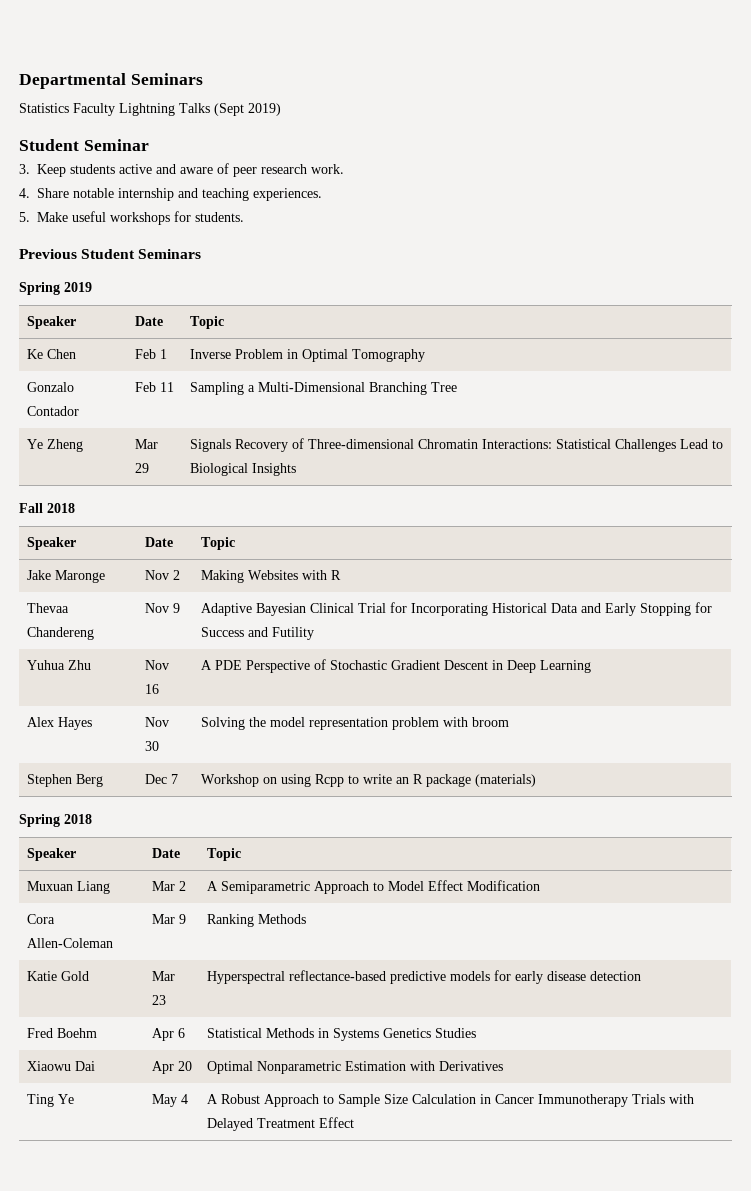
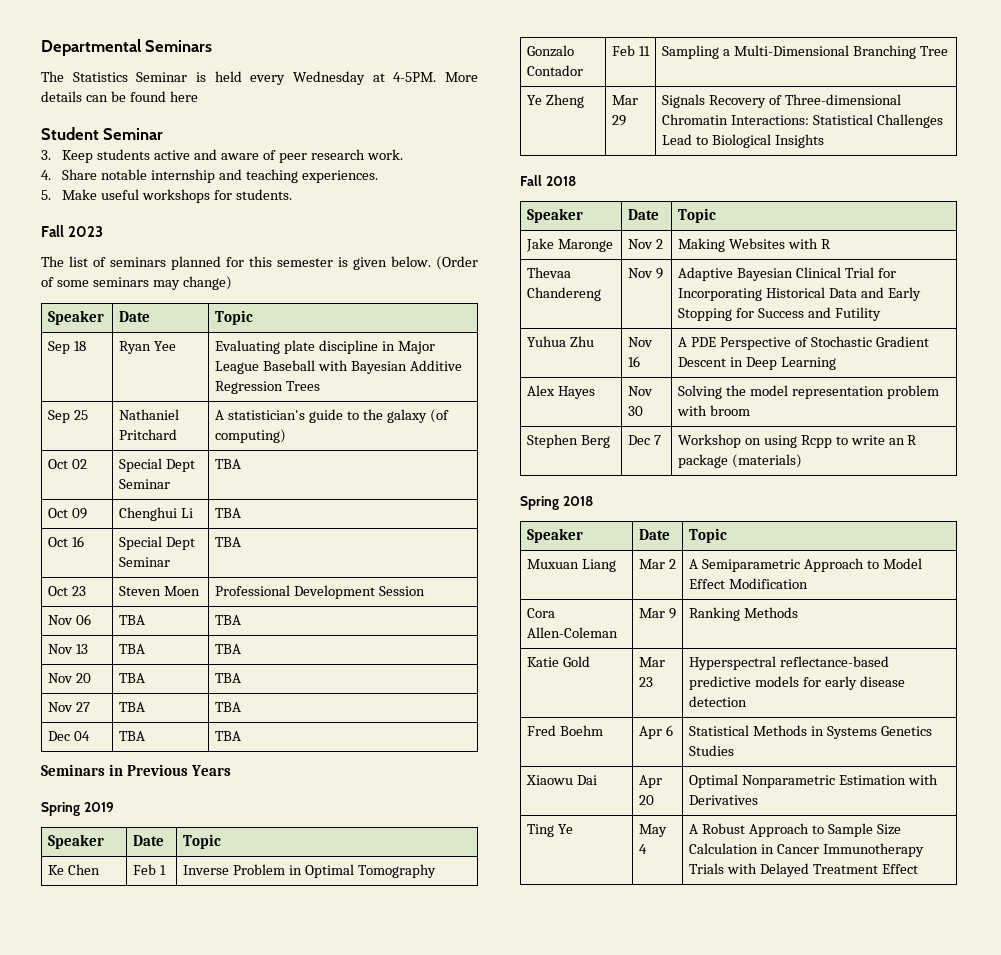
- Statistics Faculty Lightning Talks (Sept 2019)
+ The Statistics Seminar is held every Wednesday at 4-5PM. More details can be found here
- Previous Student Seminars
+ Fall 2023
+ The list of seminars planned for this semester is given below. (Order of some seminars may change)
+ Speaker | Date | Topic
+ Sep 18 | Ryan Yee | Evaluating plate discipline in Major League Baseball with Bayesian Additive Regression Trees
+ Sep 25 | Nathaniel Pritchard | A statistician's guide to the galaxy (of computing)
+ Oct 02 | Special Dept Seminar | TBA
+ Oct 09 | Chenghui Li | TBA
+ Oct 16 | Special Dept Seminar | TBA
+ Oct 23 | Steven Moen | Professional Development Session
+ Nov 06 | TBA | TBA
+ Nov 13 | TBA | TBA
+ Nov 20 | TBA | TBA
+ Nov 27 | TBA | TBA
+ Dec 04 | TBA | TBA
+ Seminars in Previous Years

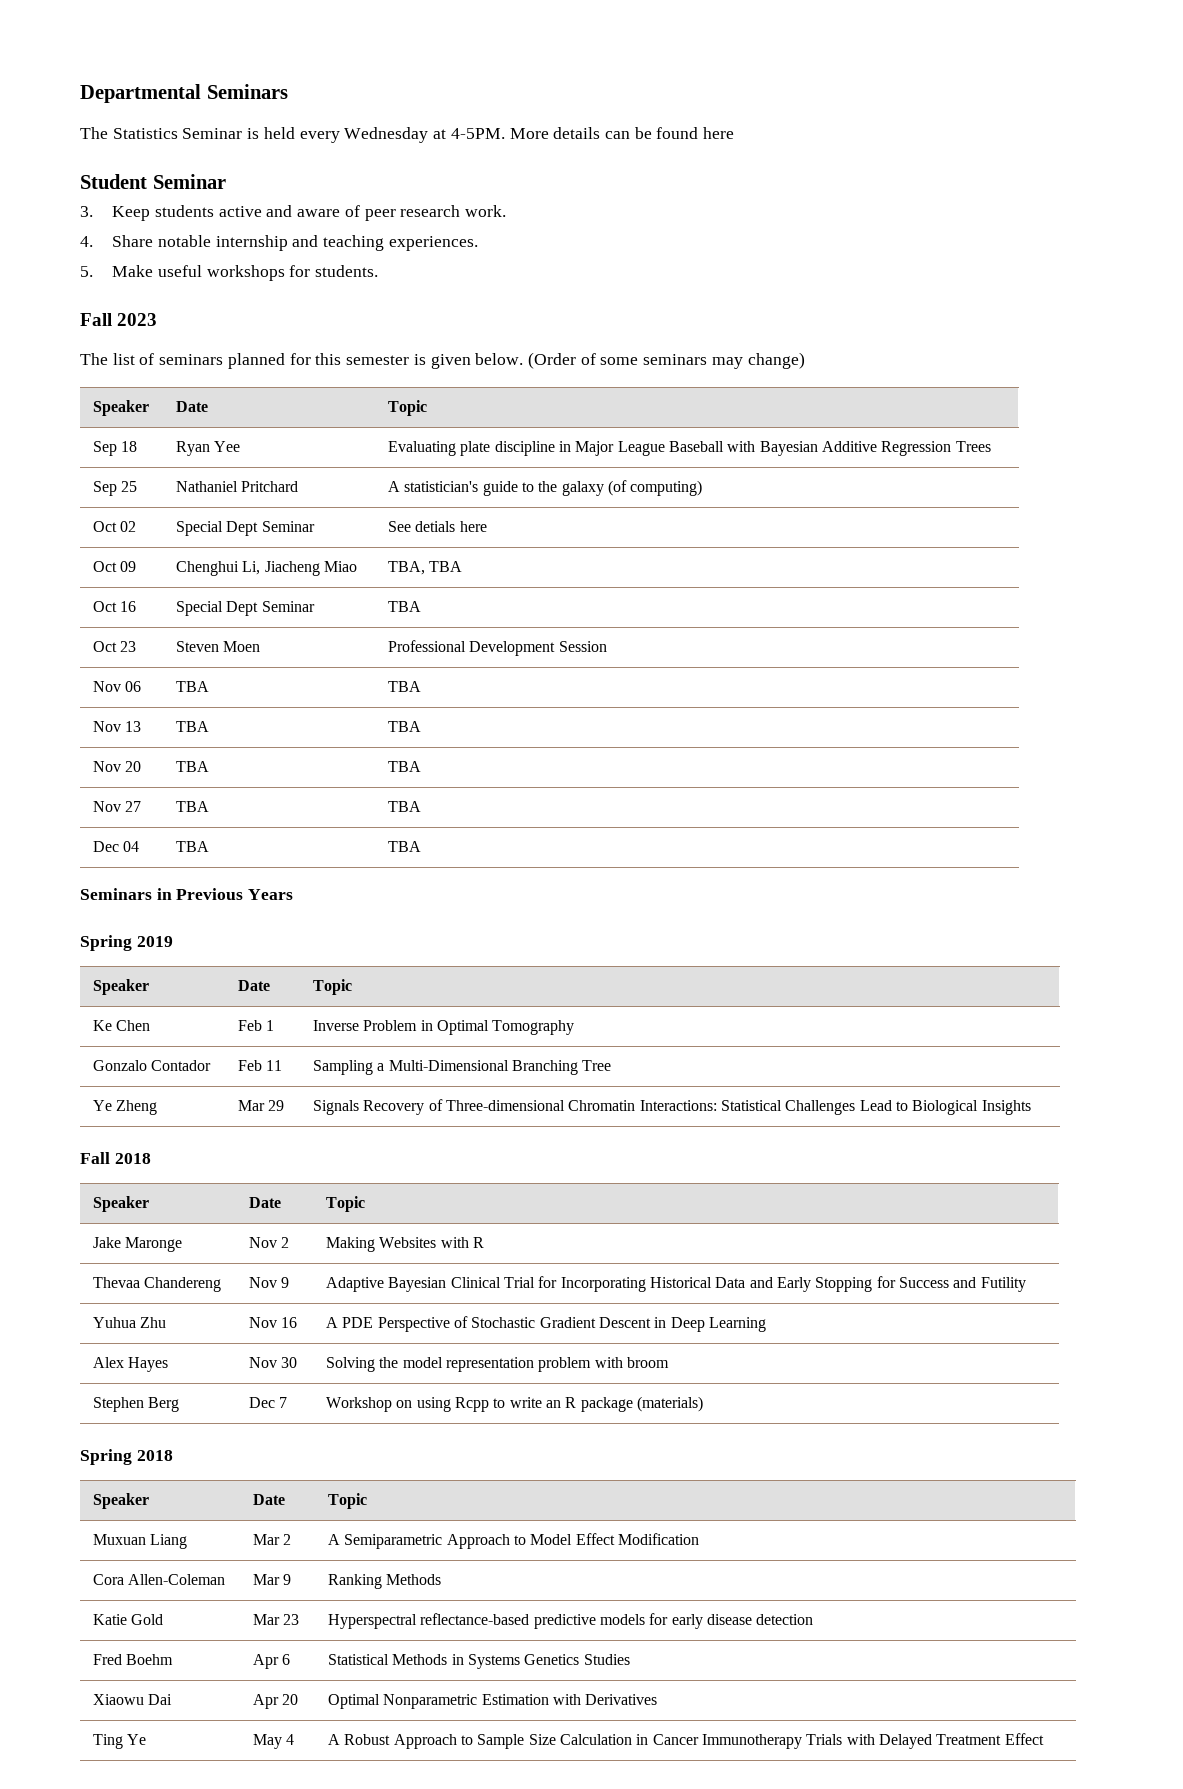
- Oct 02 | Special Dept Seminar | TBA
+ Oct 02 | Special Dept Seminar | See detials here
- Oct 09 | Chenghui Li | TBA
+ Oct 09 | Chenghui Li, Jiacheng Miao | TBA, TBA

